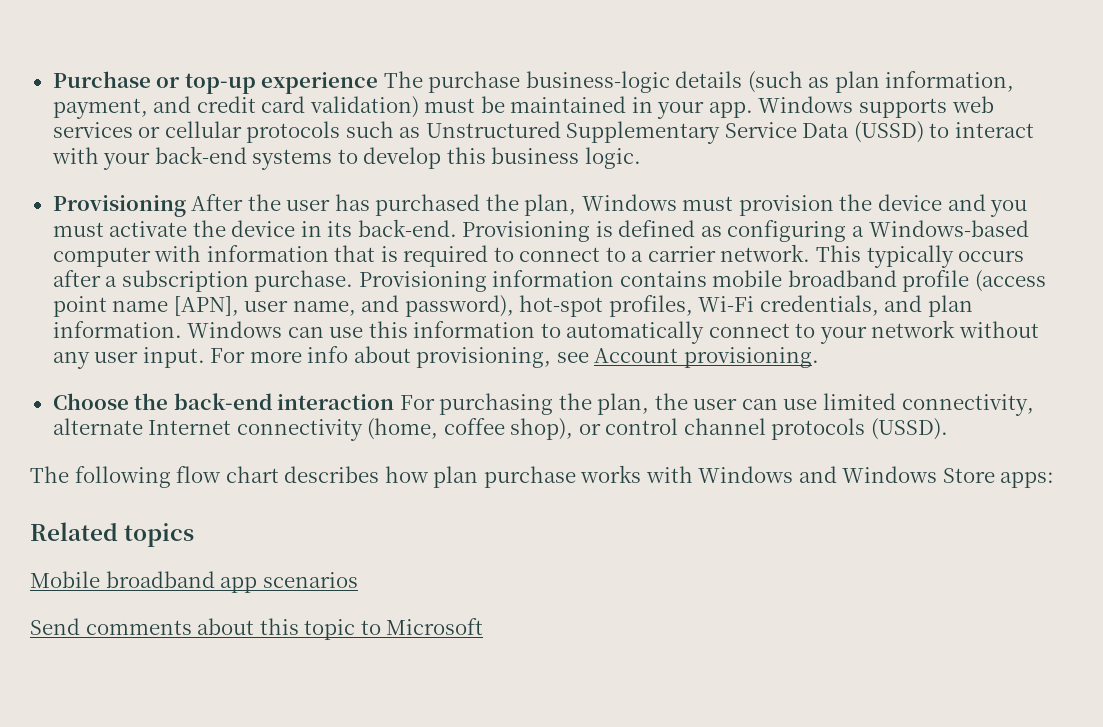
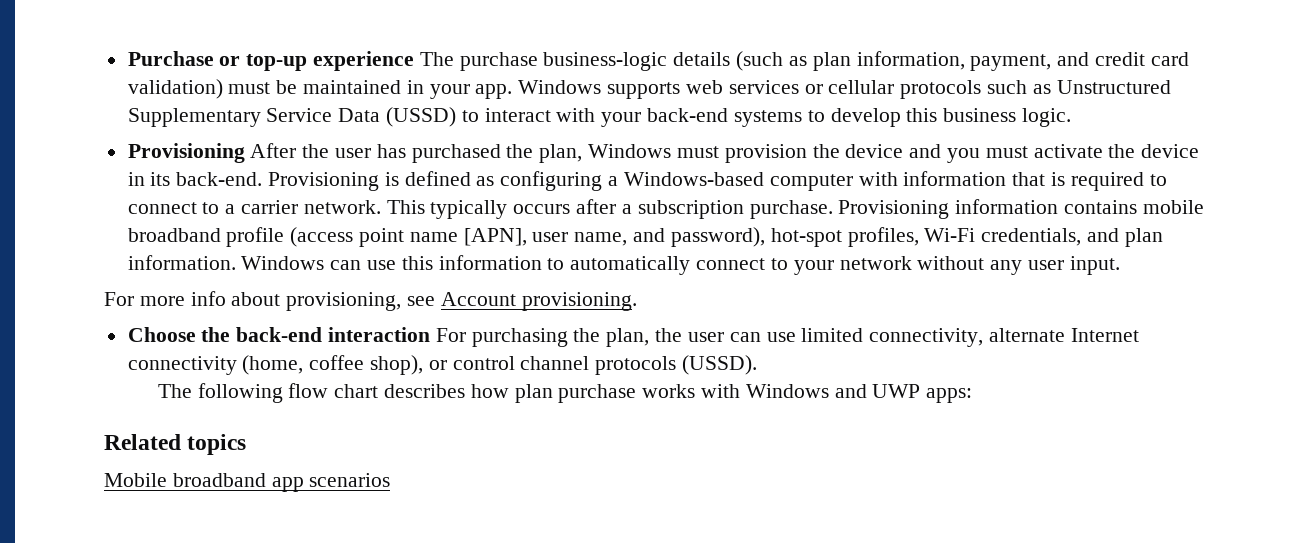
- Windows can use this information to automatically connect to your network without any user input. For more info about provisioning, see Account provisioning.
+ Windows can use this information to automatically connect to your network without any user input.
+ For more info about provisioning, see Account provisioning.
- The following flow chart describes how plan purchase works with Windows and Windows Store apps:
+ The following flow chart describes how plan purchase works with Windows and UWP apps:
- Send comments about this topic to Microsoft

